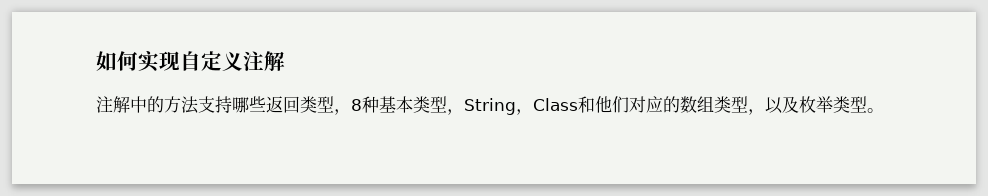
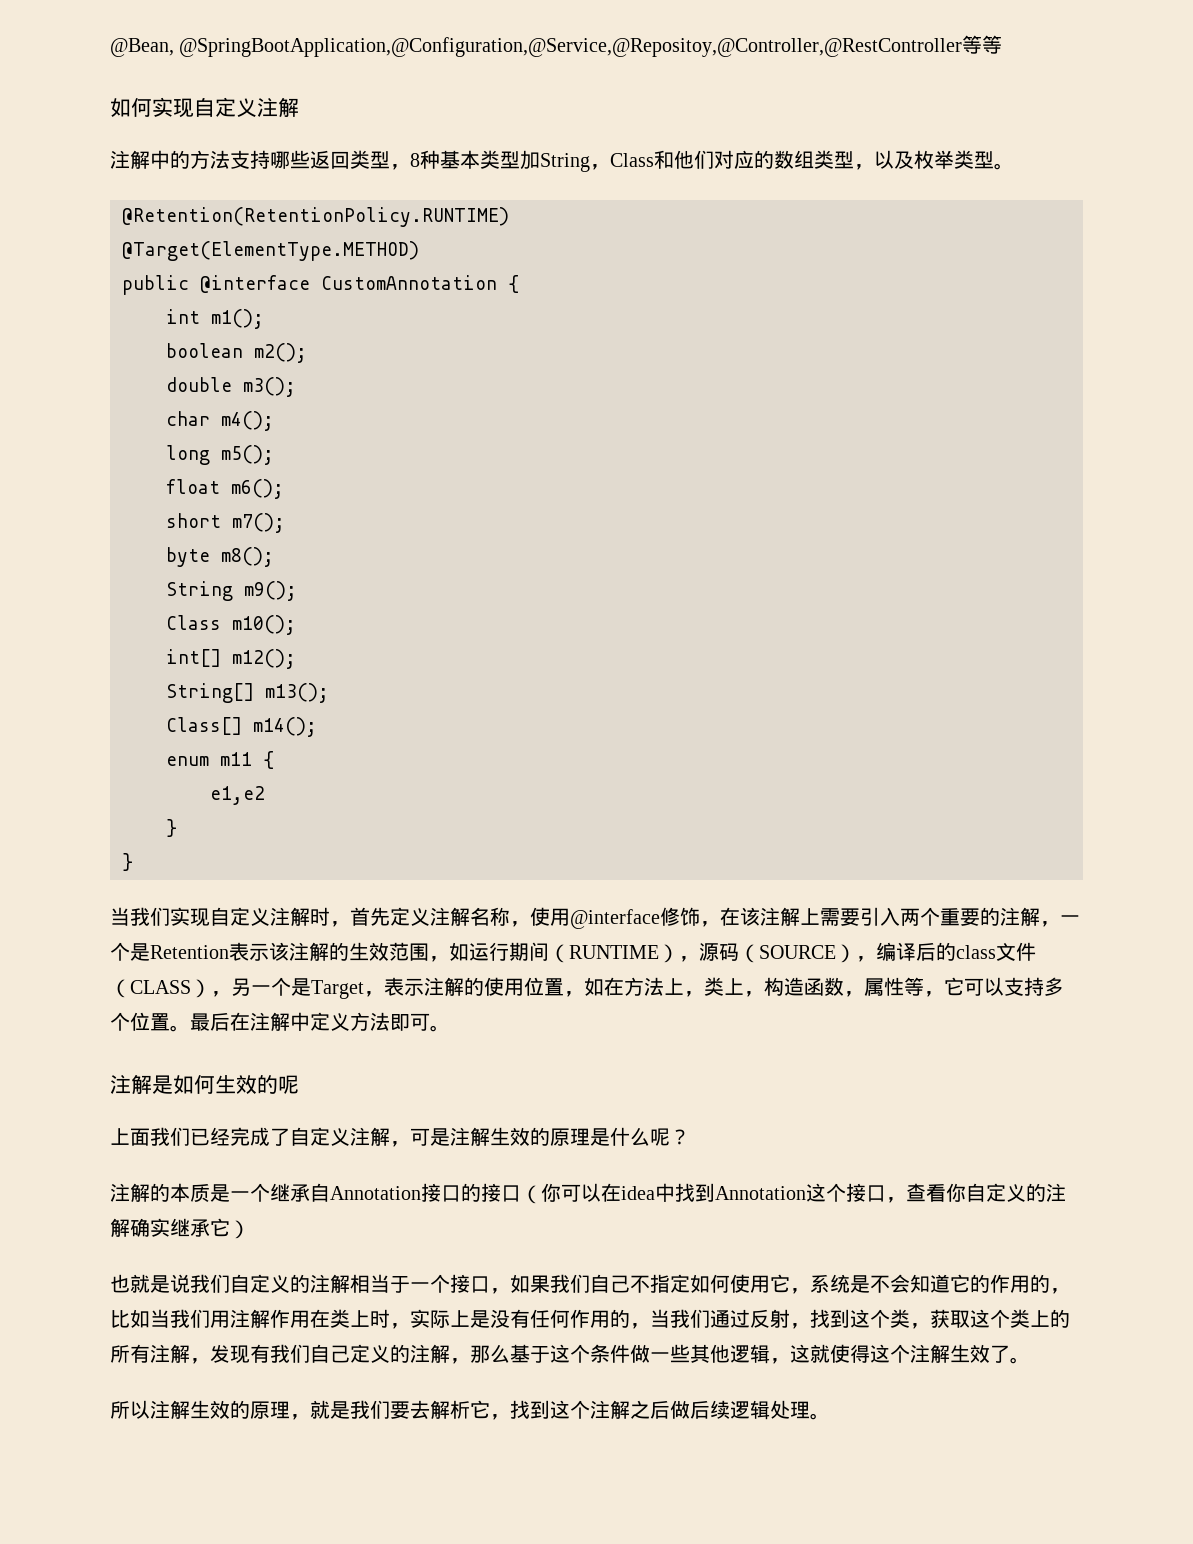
+ @Bean, @SpringBootApplication,@Configuration,@Service,@Repositoy,@Controller,@RestController等等
- 注解中的方法支持哪些返回类型，8种基本类型，String，Class和他们对应的数组类型，以及枚举类型。
+ 注解中的方法支持哪些返回类型，8种基本类型加String，Class和他们对应的数组类型，以及枚举类型。
+ @Retention(RetentionPolicy.RUNTIME)
+ @Target(ElementType.METHOD)
+ public @interface CustomAnnotation {
+ int m1();
+ boolean m2();
+ double m3();
+ char m4();
+ long m5();
+ float m6();
+ short m7();
+ byte m8();
+ String m9();
+ Class m10();
+ int[] m12();
+ String[] m13();
+ Class[] m14();
+ enum m11 {
+ e1,e2
+ }
+ }
+ 当我们实现自定义注解时，首先定义注解名称，使用@interface修饰，在该注解上需要引入两个重要的注解，一个是Retention表示该注解的生效范围，如运行期间（RUNTIME），源码（SOURCE），编译后的class文件（CLASS），另一个是Target，表示注解的使用位置，如在方法上，类上，构造函数，属性等，它可以支持多个位置。最后在注解中定义方法即可。
+ 注解是如何生效的呢
+ 上面我们已经完成了自定义注解，可是注解生效的原理是什么呢？
+ 注解的本质是一个继承自Annotation接口的接口（你可以在idea中找到Annotation这个接口，查看你自定义的注解确实继承它）
+ 也就是说我们自定义的注解相当于一个接口，如果我们自己不指定如何使用它，系统是不会知道它的作用的，比如当我们用注解作用在类上时，实际上是没有任何作用的，当我们通过反射，找到这个类，获取这个类上的所有注解，发现有我们自己定义的注解，那么基于这个条件做一些其他逻辑，这就使得这个注解生效了。
+ 所以注解生效的原理，就是我们要去解析它，找到这个注解之后做后续逻辑处理。

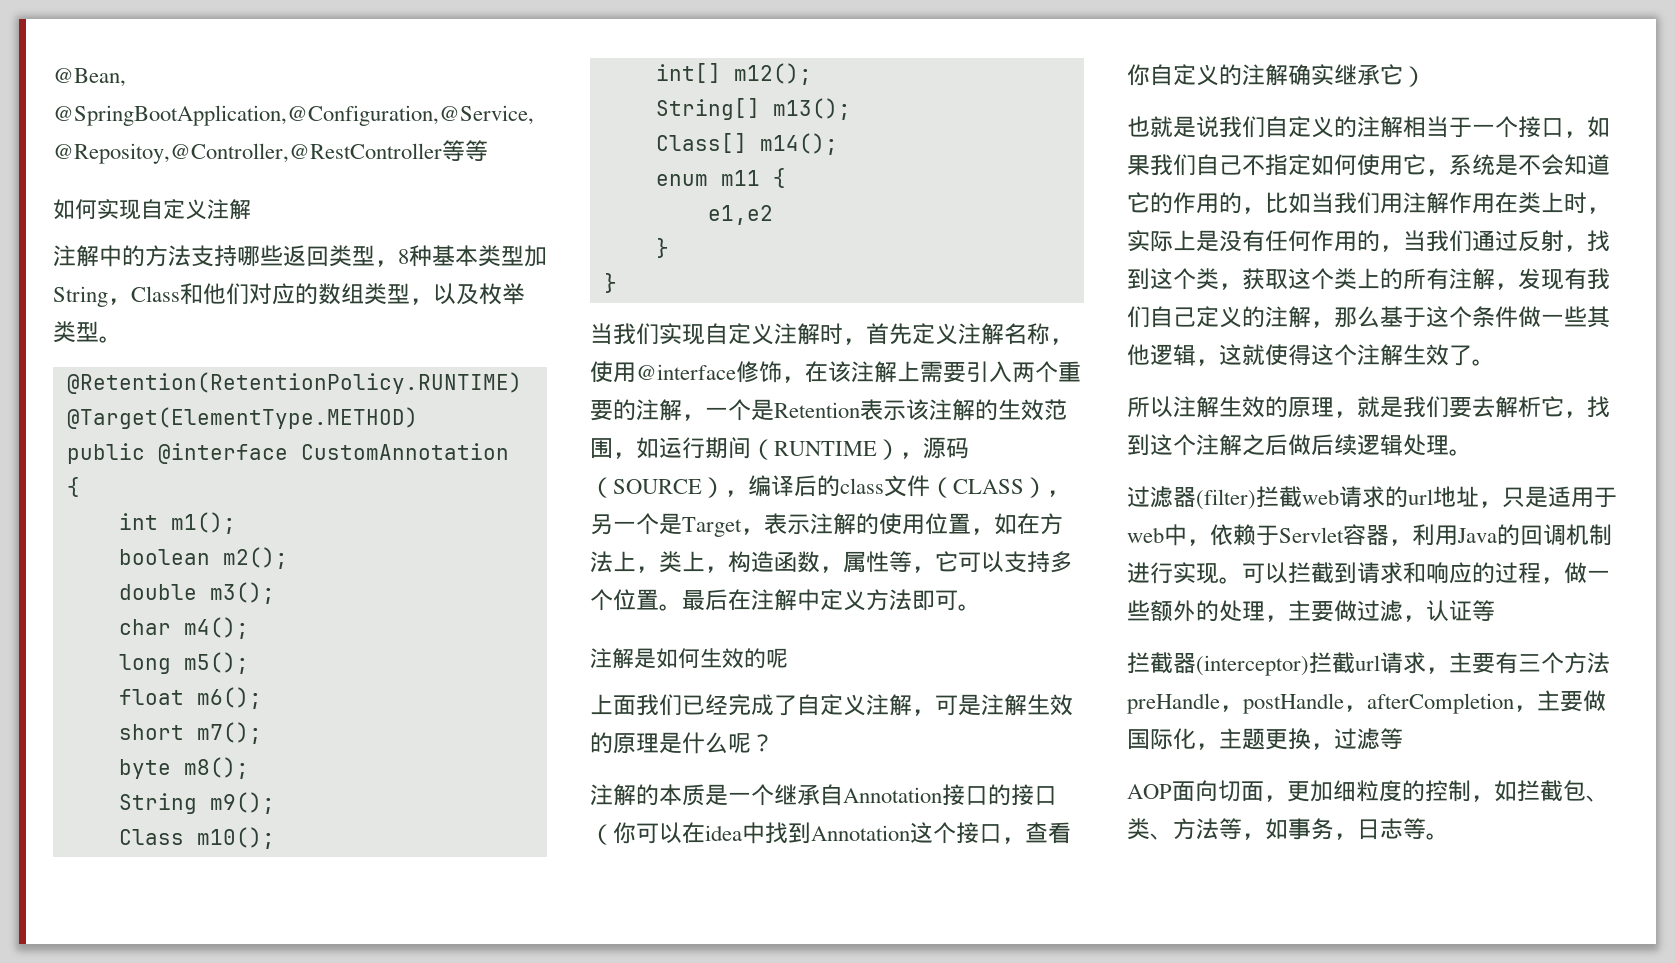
+ 过滤器(filter)拦截web请求的url地址，只是适用于web中，依赖于Servlet容器，利用Java的回调机制进行实现。可以拦截到请求和响应的过程，做一些额外的处理，主要做过滤，认证等
+ 拦截器(interceptor)拦截url请求，主要有三个方法preHandle，postHandle，afterCompletion，主要做国际化，主题更换，过滤等
+ AOP面向切面，更加细粒度的控制，如拦截包、类、方法等，如事务，日志等。

